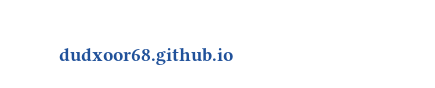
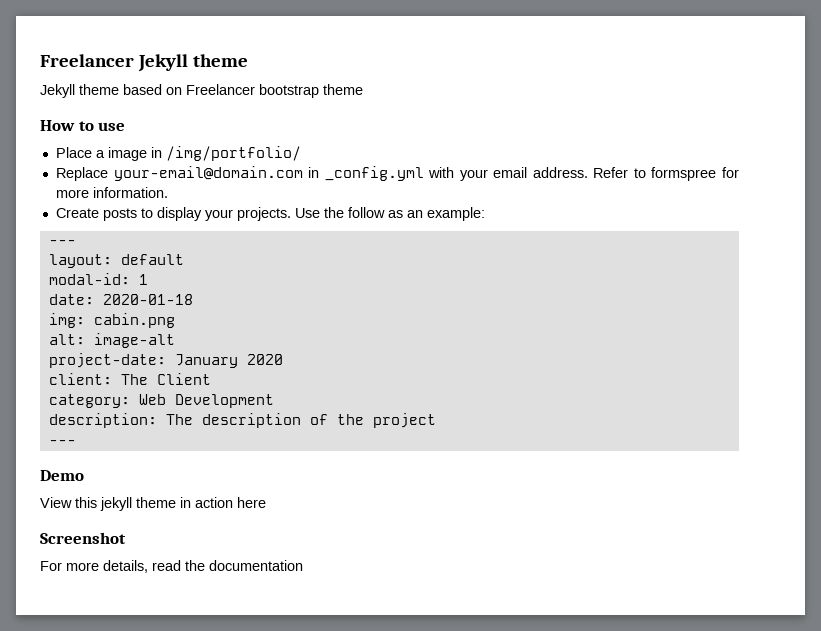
- dudxoor68.github.io
+ Freelancer Jekyll theme
+ Jekyll theme based on Freelancer bootstrap theme
+ How to use
+ Place a image in /img/portfolio/
+ Replace your-email@domain.com in _config.yml with your email address. Refer to formspree for more information.
+ Create posts to display your projects. Use the follow as an example:
+ ---
+ layout: default
+ modal-id: 1
+ date: 2020-01-18
+ img: cabin.png
+ alt: image-alt
+ project-date: January 2020
+ client: The Client
+ category: Web Development
+ description: The description of the project
+ ---
+ Demo
+ View this jekyll theme in action here
+ Screenshot
+ For more details, read the documentation

